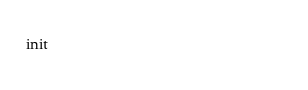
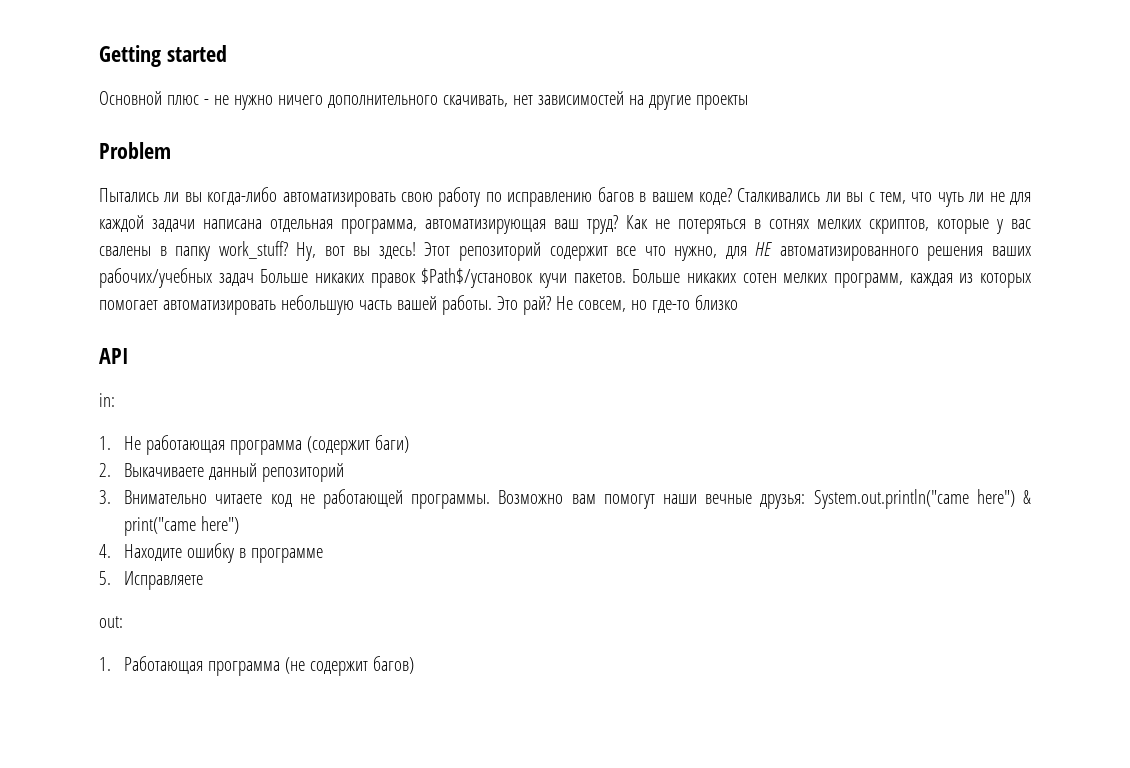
- init
+ Getting started
+ Основной плюс - не нужно ничего дополнительного скачивать, нет зависимостей на другие проекты
+ Problem
+ Пытались ли вы когда-либо автоматизировать свою работу по исправлению багов в вашем коде? Сталкивались ли вы с тем, что чуть ли не для каждой задачи написана отдельная программа, автоматизирующая ваш труд? Как не потеряться в сотнях мелких скриптов, которые у вас свалены в папку work_stuff? Ну, вот вы здесь! Этот репозиторий содержит все что нужно, для НЕ автоматизированного решения ваших рабочих/учебных задач Больше никаких правок $Path$/установок кучи пакетов. Больше никаких сотен мелких программ, каждая из которых помогает автоматизировать небольшую часть вашей работы. Это рай? Не совсем, но где-то близко
+ API
+ in:
+ 1. Не работающая программа (содержит баги)
+ 2. Выкачиваете данный репозиторий
+ 3. Внимательно читаете код не работающей программы. Возможно вам помогут наши вечные друзья: System.out.println("came here") & print("came here")
+ 4. Находите ошибку в программе
+ 5. Исправляете
+ out:
+ 1. Работающая программа (не содержит багов)

